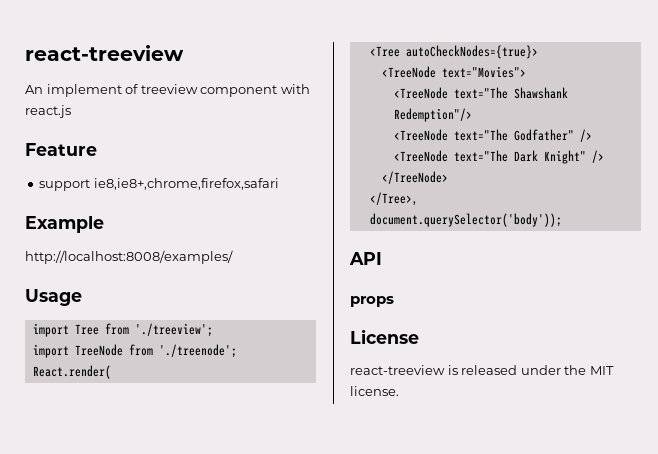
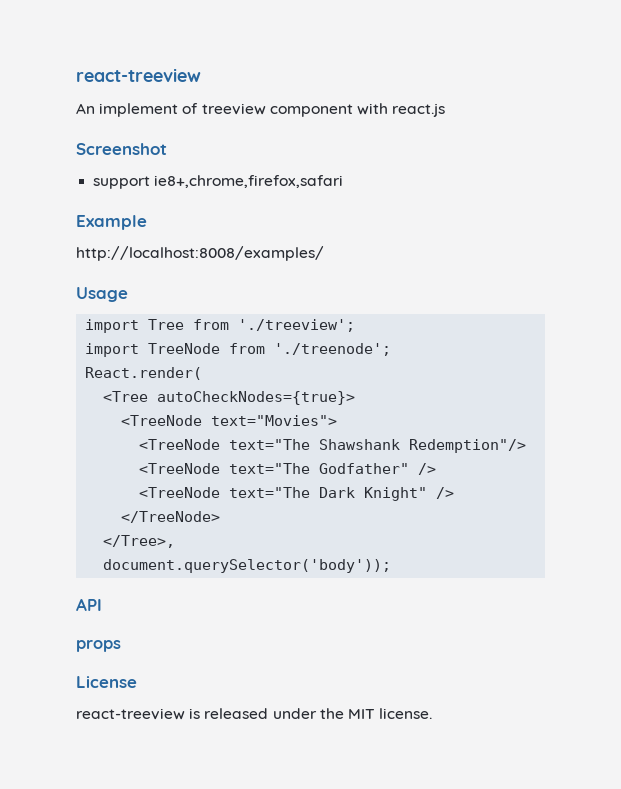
- Feature
+ Screenshot
- support ie8,ie8+,chrome,firefox,safari
+ support ie8+,chrome,firefox,safari

